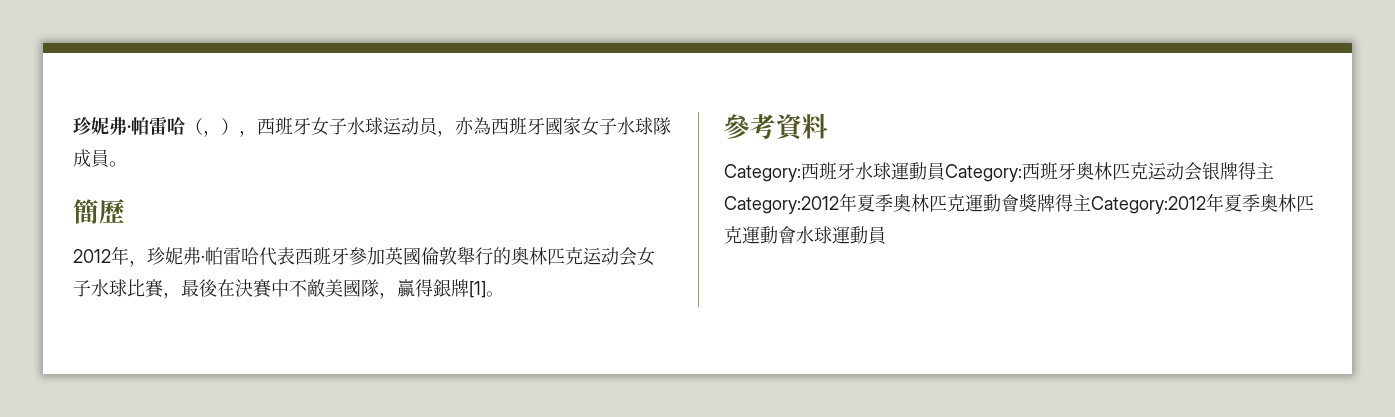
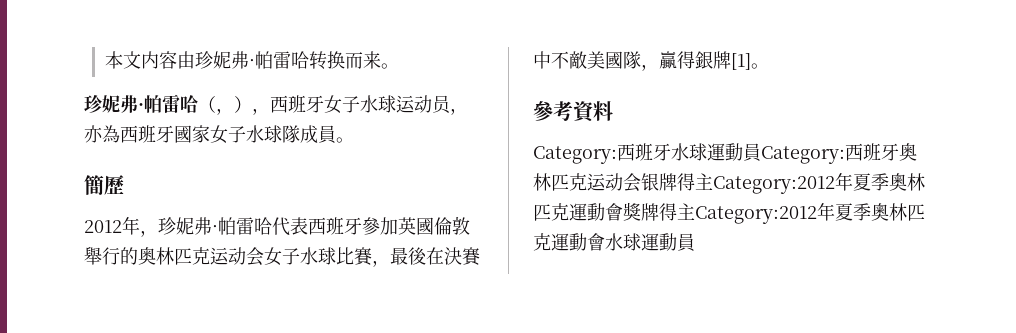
+ 本文内容由珍妮弗·帕雷哈转换而来。

